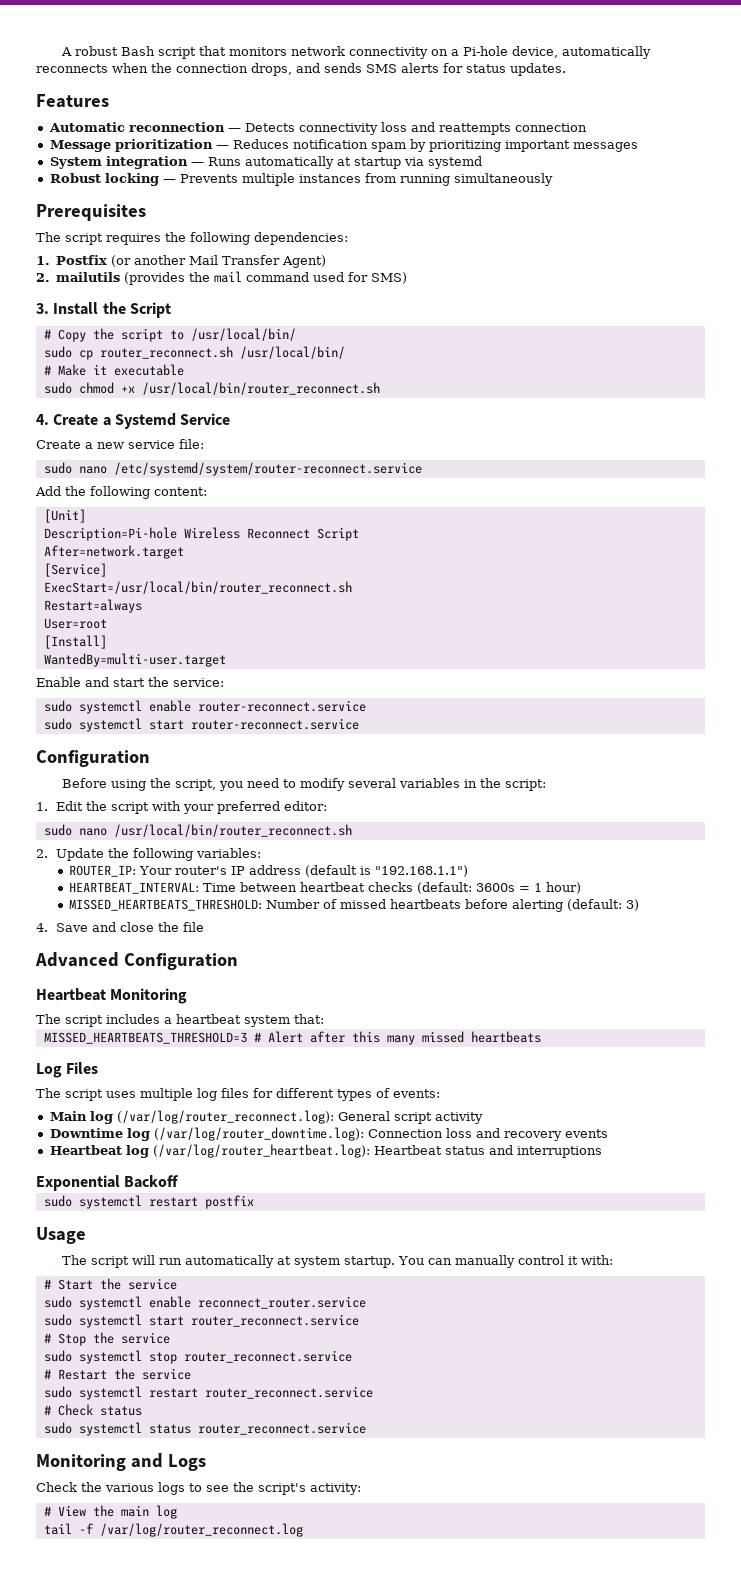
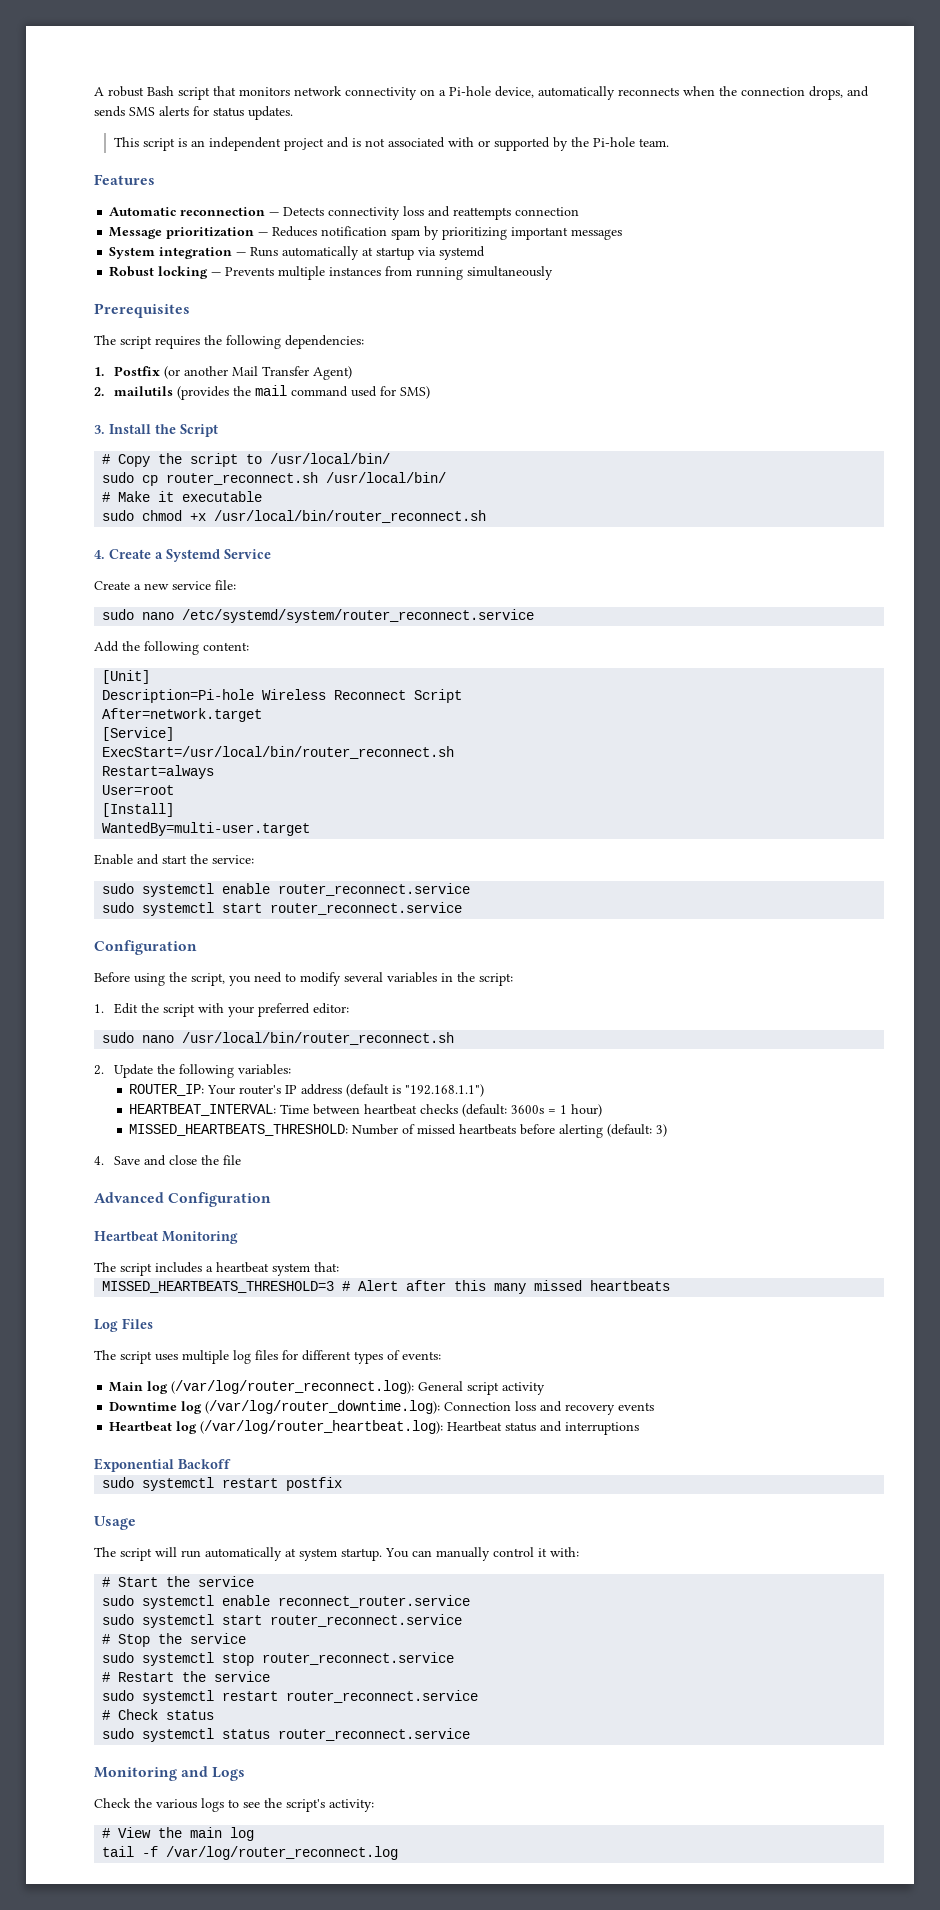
+ This script is an independent project and is not associated with or supported by the Pi-hole team.
- sudo nano /etc/systemd/system/router-reconnect.service
+ sudo nano /etc/systemd/system/router_reconnect.service
- sudo systemctl enable router-reconnect.service
- sudo systemctl start router-reconnect.service
+ sudo systemctl enable router_reconnect.service
+ sudo systemctl start router_reconnect.service

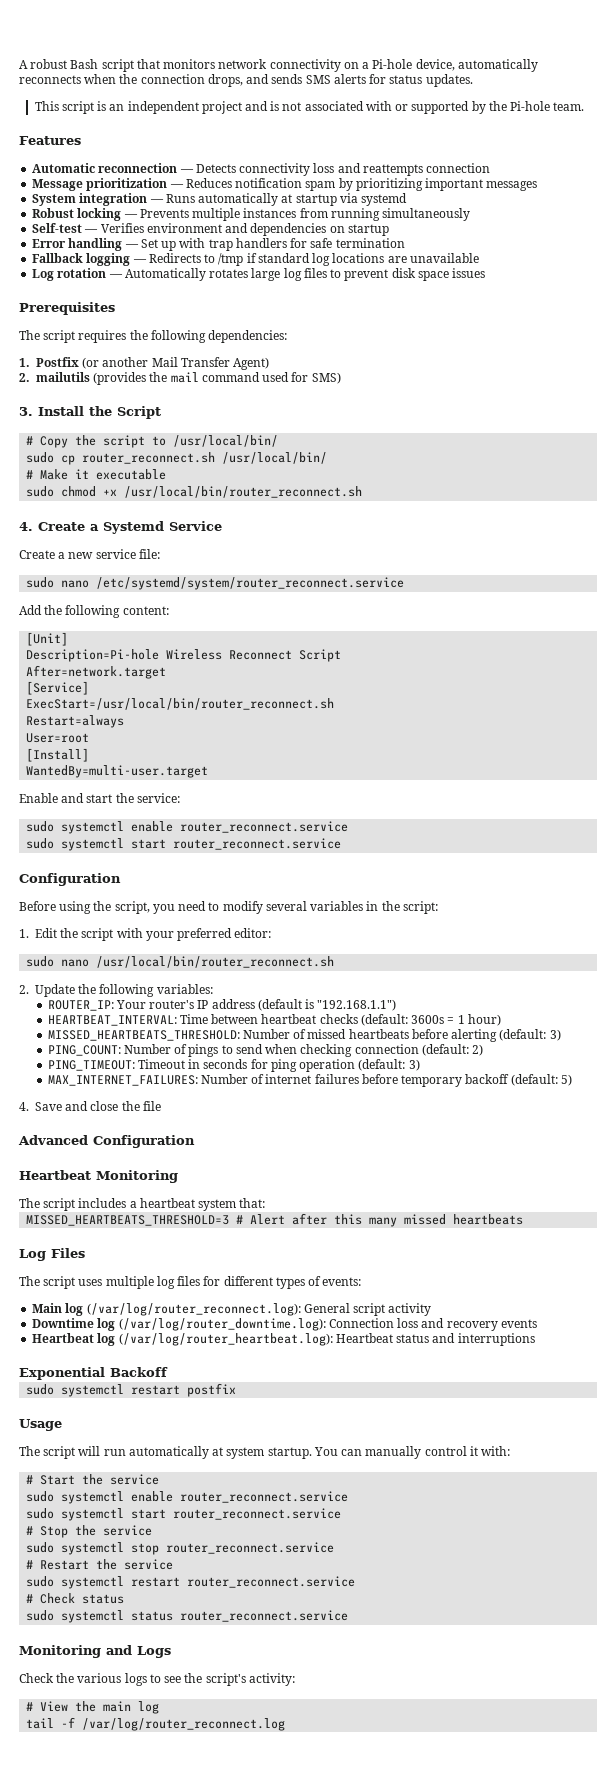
+ Self-test — Verifies environment and dependencies on startup
+ Error handling — Set up with trap handlers for safe termination
+ Fallback logging — Redirects to /tmp if standard log locations are unavailable
+ Log rotation — Automatically rotates large log files to prevent disk space issues
+ PING_COUNT: Number of pings to send when checking connection (default: 2)
+ PING_TIMEOUT: Timeout in seconds for ping operation (default: 3)
+ MAX_INTERNET_FAILURES: Number of internet failures before temporary backoff (default: 5)
  # Start the service
- sudo systemctl enable reconnect_router.service
+ sudo systemctl enable router_reconnect.service

